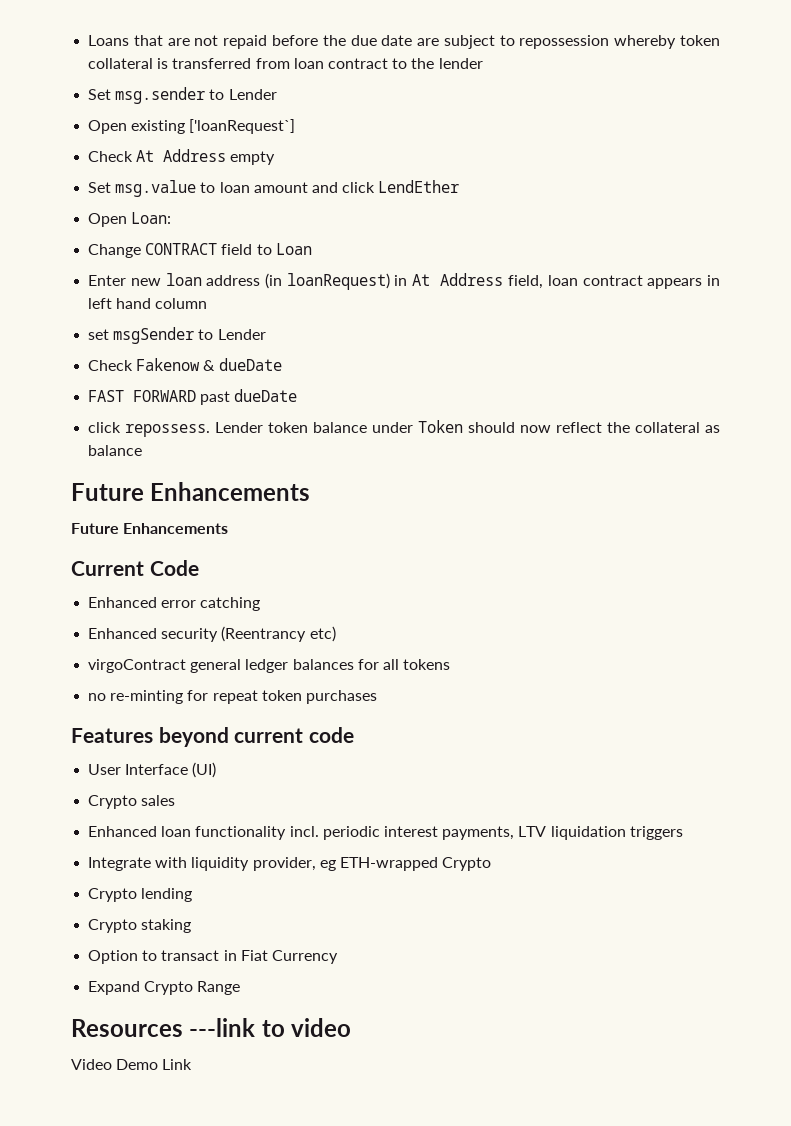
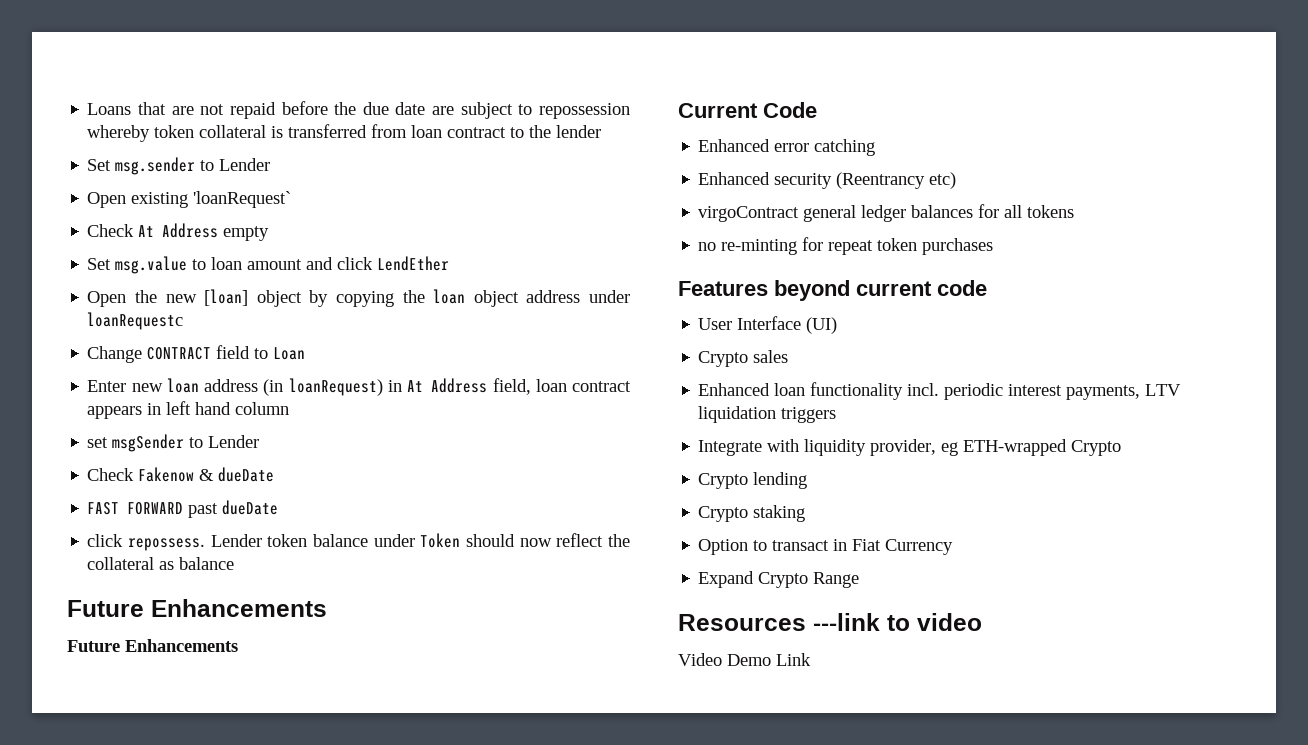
- Open existing ['loanRequest`]
+ Open existing 'loanRequest`
- Open Loan:
+ Open the new [loan] object by copying the loan object address under loanRequestc

